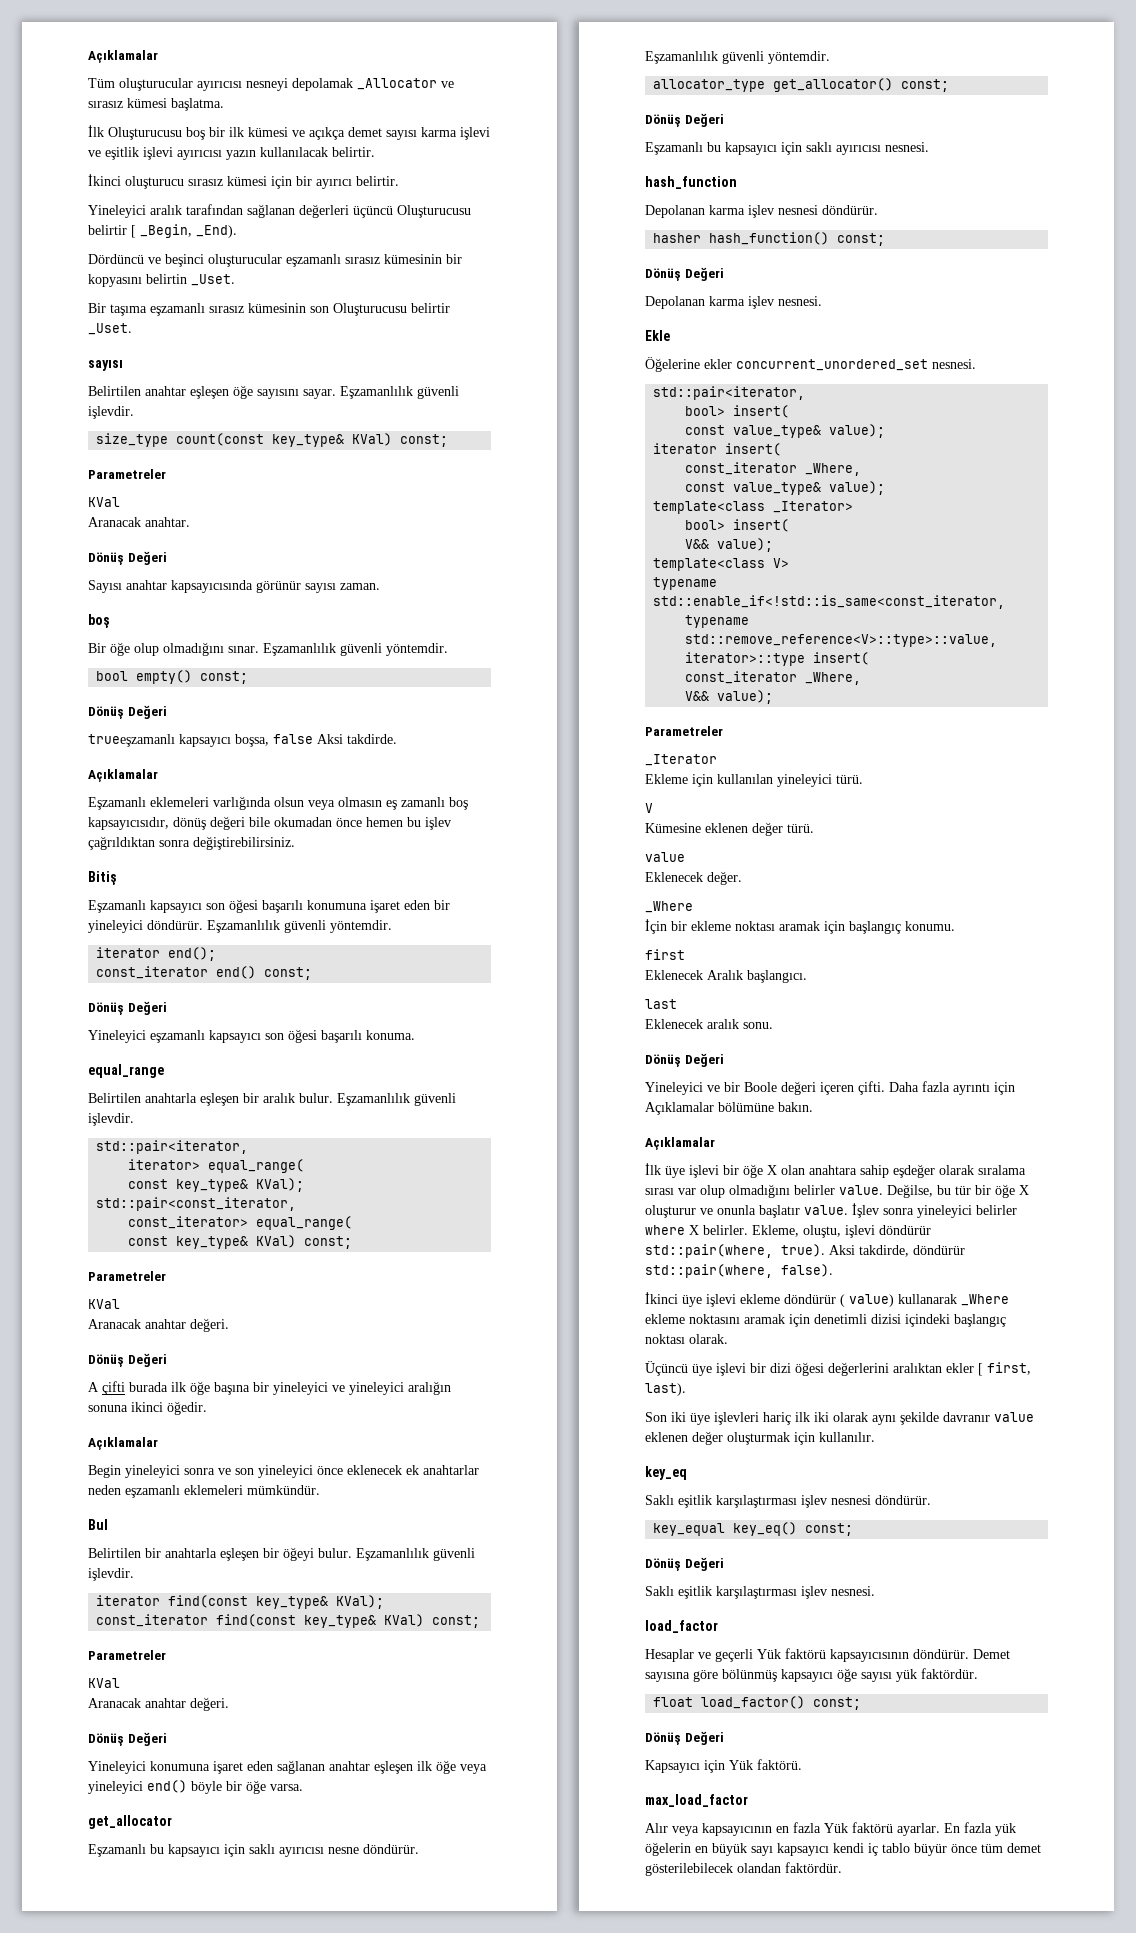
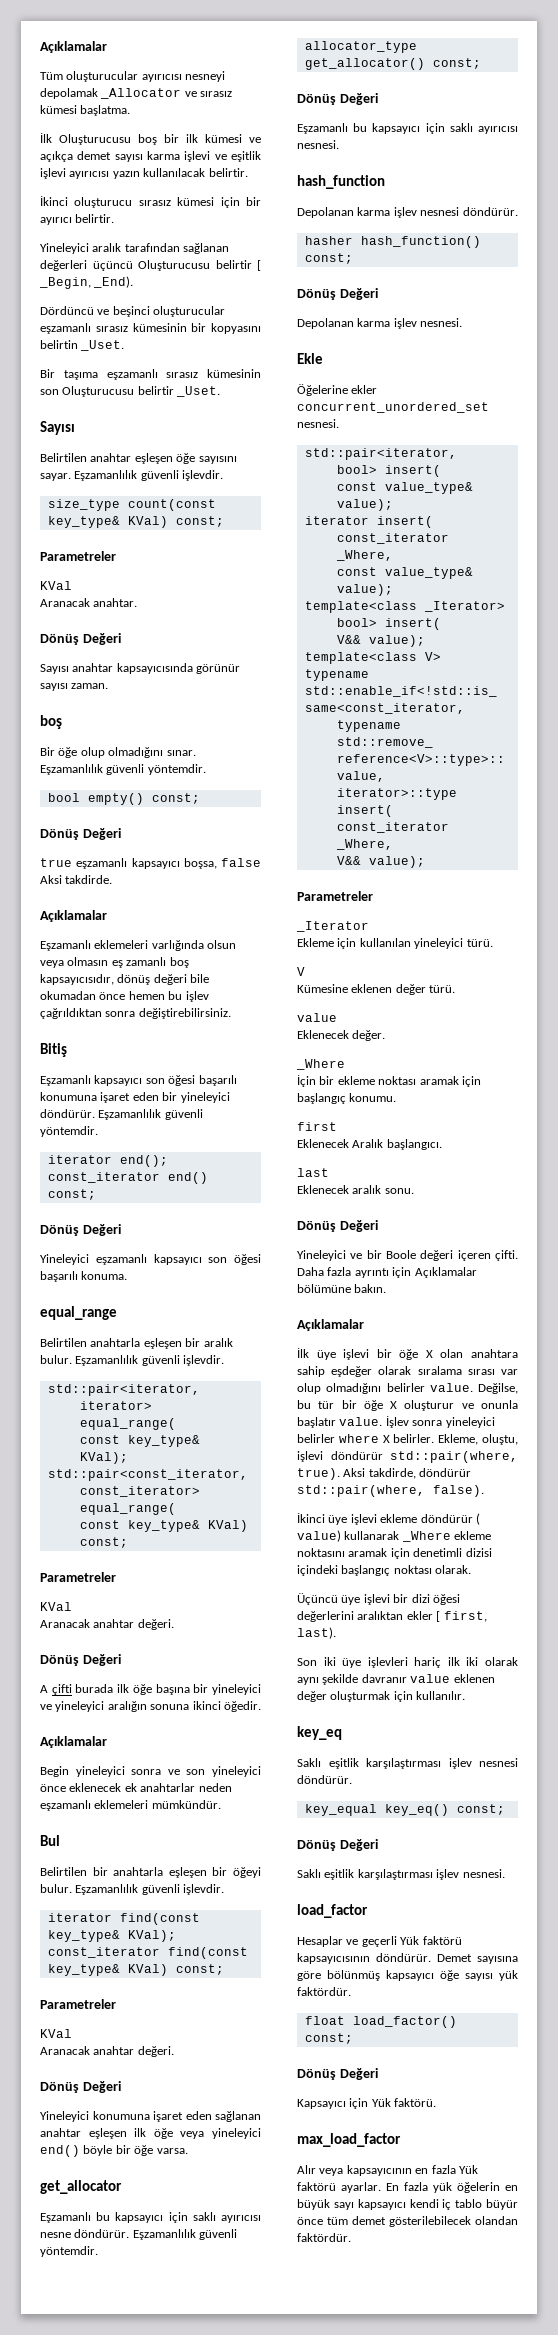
  Bir taşıma eşzamanlı sırasız kümesinin son Oluşturucusu belirtir _Uset.
- sayısı
+ Sayısı
- trueeşzamanlı kapsayıcı boşsa, false Aksi takdirde.
+ true eşzamanlı kapsayıcı boşsa, false Aksi takdirde.

